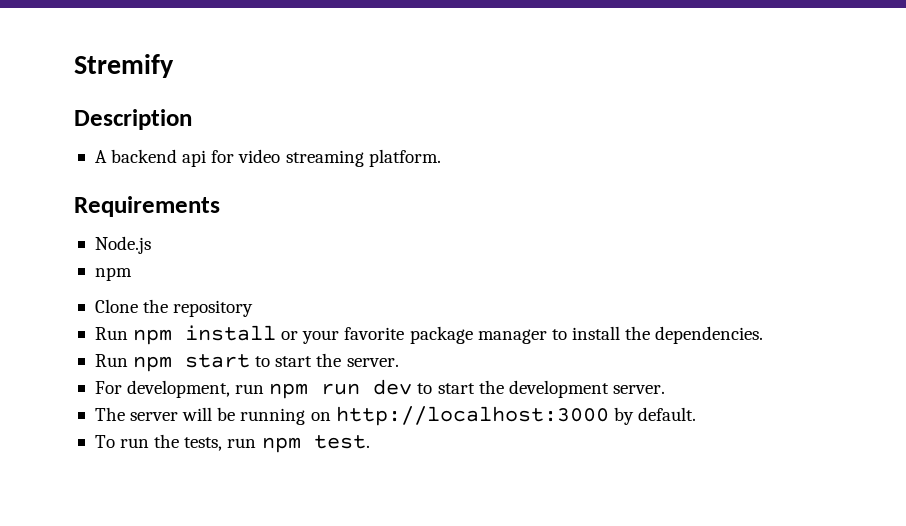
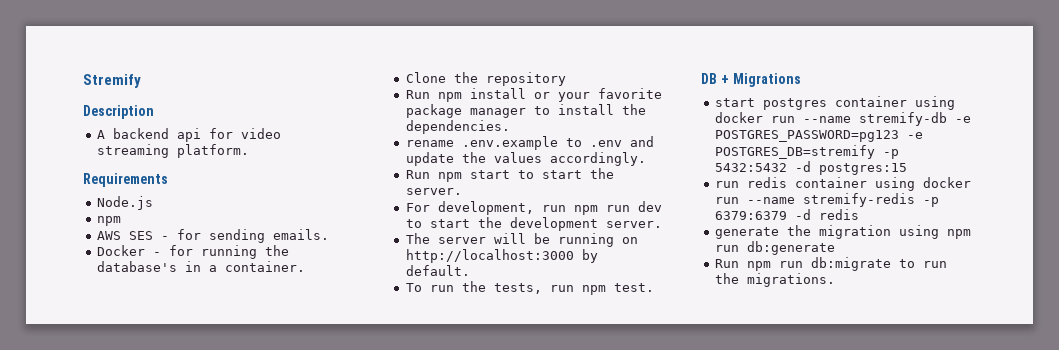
+ AWS SES - for sending emails.
+ Docker - for running the database's in a container.
+ rename .env.example to .env and update the values accordingly.
+ DB + Migrations
+ start postgres container using docker run --name stremify-db -e POSTGRES_PASSWORD=pg123 -e POSTGRES_DB=stremify -p 5432:5432 -d postgres:15
+ run redis container using docker run --name stremify-redis -p 6379:6379 -d redis
+ generate the migration using npm run db:generate
+ Run npm run db:migrate to run the migrations.

